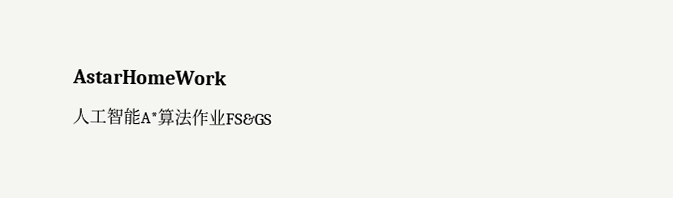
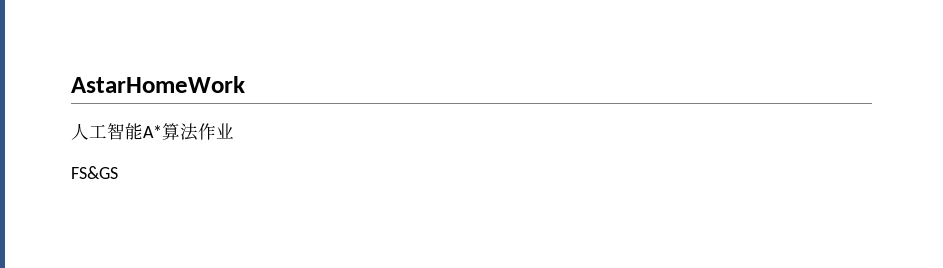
- 人工智能A*算法作业FS&GS
+ 人工智能A*算法作业
+ FS&GS

